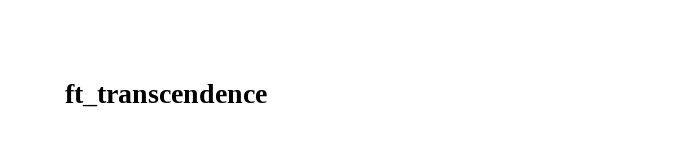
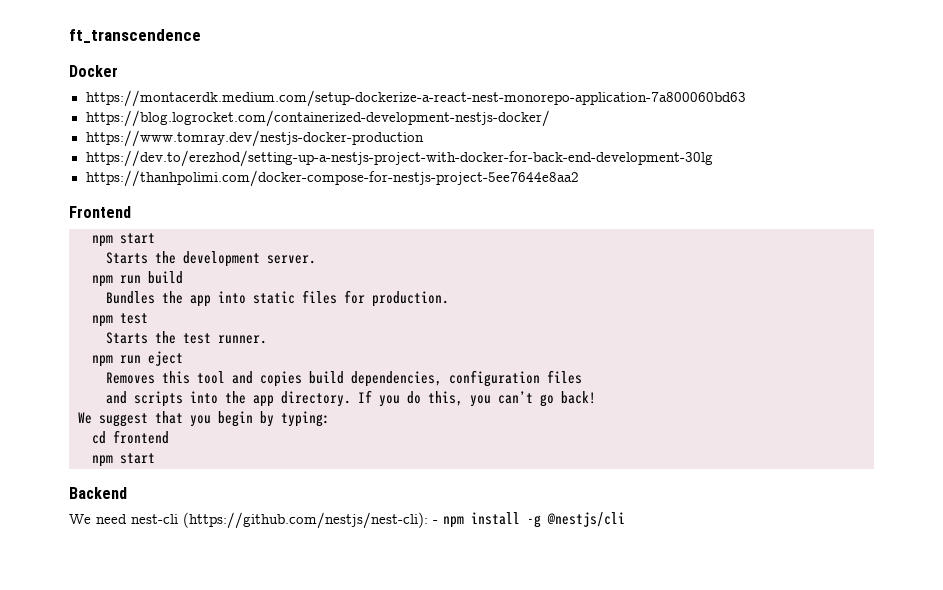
+ Docker
+ https://montacerdk.medium.com/setup-dockerize-a-react-nest-monorepo-application-7a800060bd63
+ https://blog.logrocket.com/containerized-development-nestjs-docker/
+ https://www.tomray.dev/nestjs-docker-production
+ https://dev.to/erezhod/setting-up-a-nestjs-project-with-docker-for-back-end-development-30lg
+ https://thanhpolimi.com/docker-compose-for-nestjs-project-5ee7644e8aa2
+ Frontend
+ npm start
+ Starts the development server.
+ npm run build
+ Bundles the app into static files for production.
+ npm test
+ Starts the test runner.
+ npm run eject
+ Removes this tool and copies build dependencies, configuration files
+ and scripts into the app directory. If you do this, you can’t go back!
+ We suggest that you begin by typing:
+ cd frontend
+ npm start
+ Backend
+ We need nest-cli (https://github.com/nestjs/nest-cli): - npm install -g @nestjs/cli

